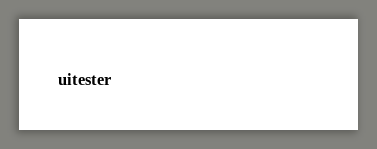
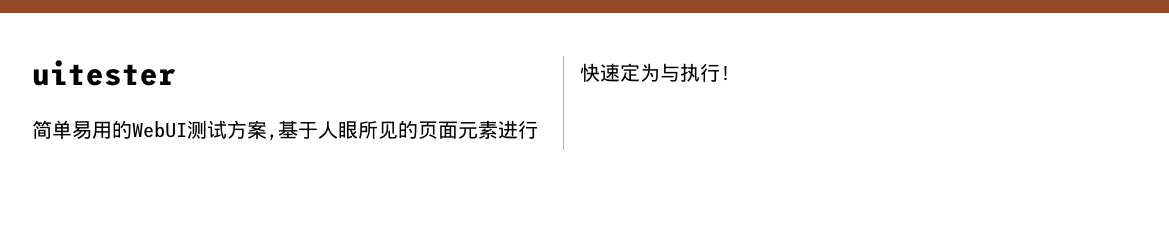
+ 简单易用的WebUI测试方案,基于人眼所见的页面元素进行快速定为与执行!

